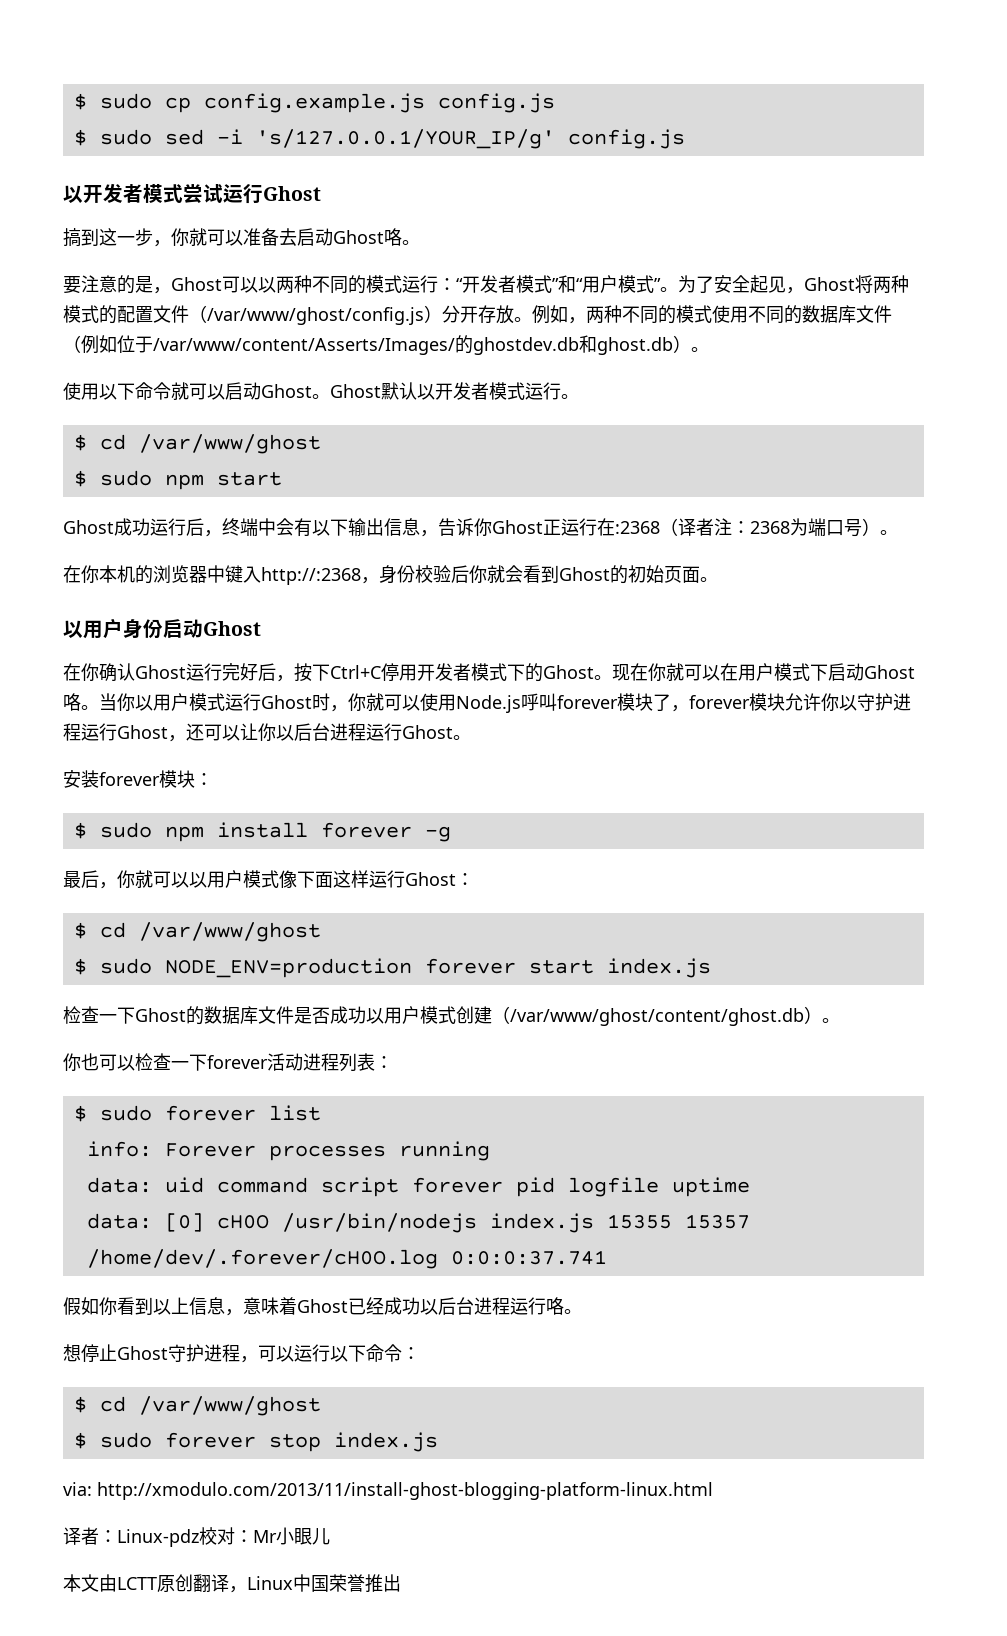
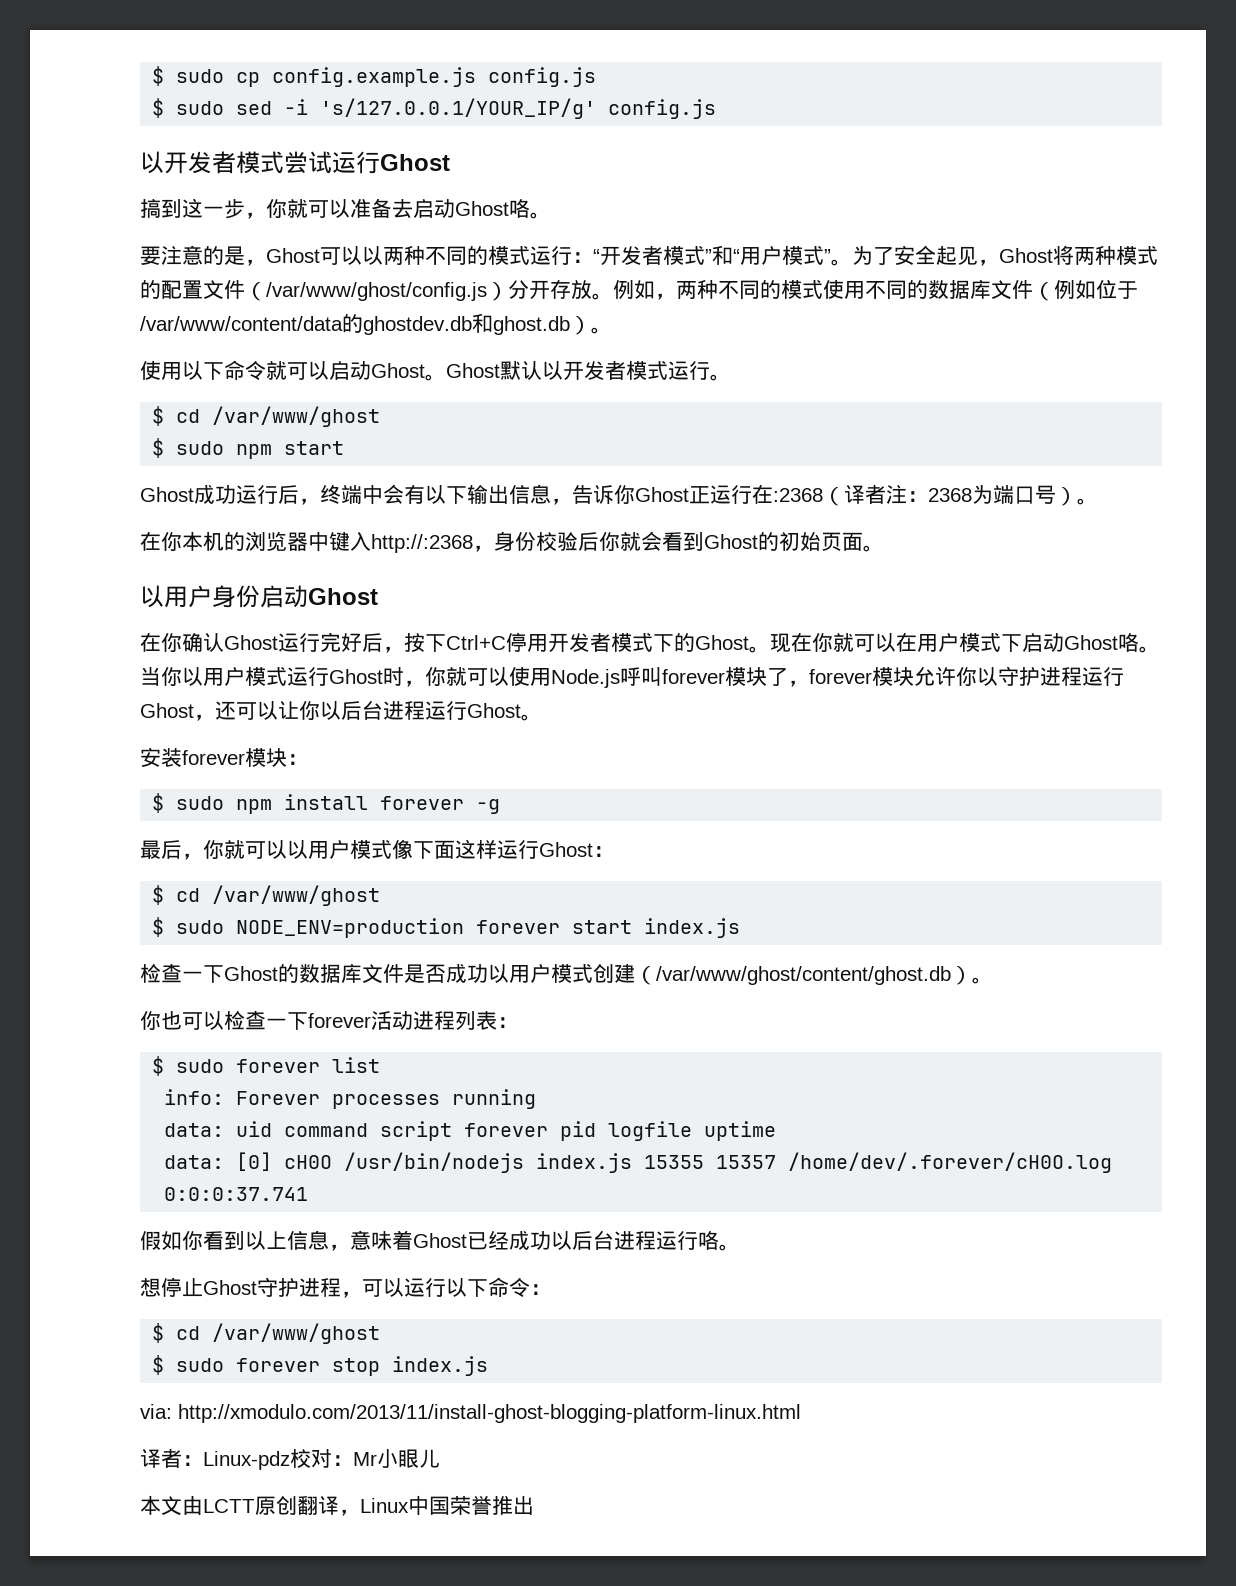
- 例如，两种不同的模式使用不同的数据库文件（例如位于/var/www/content/Asserts/Images/的ghostdev.db和ghost.db）。
+ 例如，两种不同的模式使用不同的数据库文件（例如位于/var/www/content/data的ghostdev.db和ghost.db）。

